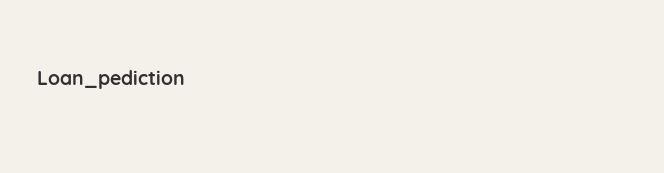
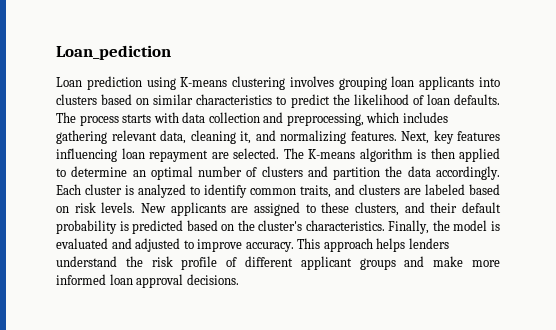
+ Loan prediction using K-means clustering involves grouping loan applicants into clusters based on similar characteristics to predict the likelihood of loan defaults. The process starts with data collection and preprocessing, which includes gathering relevant data, cleaning it, and normalizing features. Next, key features influencing loan repayment are selected. The K-means algorithm is then applied to determine an optimal number of clusters and partition the data accordingly. Each cluster is analyzed to identify common traits, and clusters are labeled based on risk levels. New applicants are assigned to these clusters, and their default probability is predicted based on the cluster's characteristics. Finally, the model is evaluated and adjusted to improve accuracy. This approach helps lenders understand the risk profile of different applicant groups and make more informed loan approval decisions.

